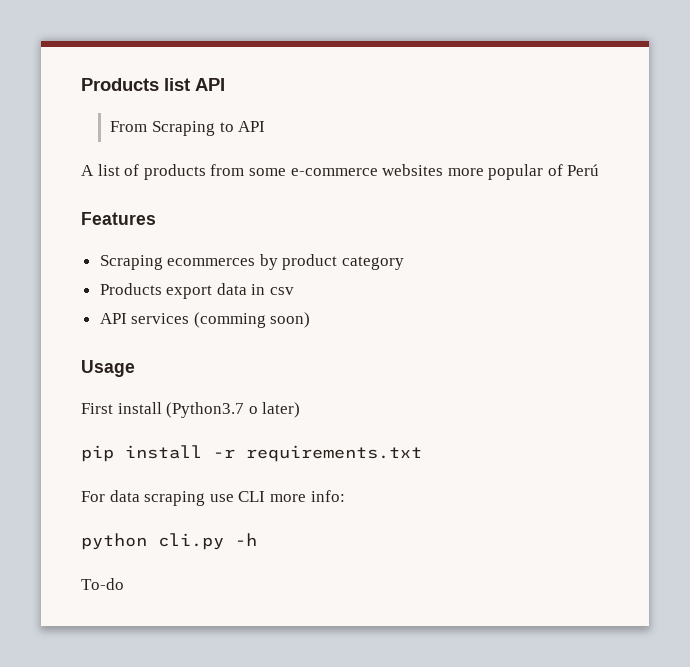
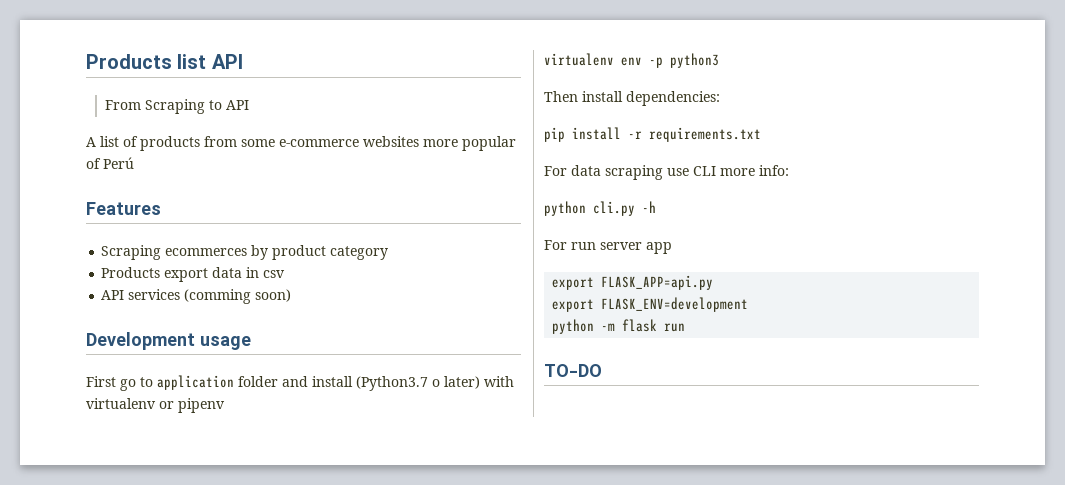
- Usage
+ Development usage
- First install (Python3.7 o later)
+ First go to application folder and install (Python3.7 o later) with virtualenv or pipenv
+ virtualenv env -p python3
+ Then install dependencies:
- To-do
+ For run server app
+ export FLASK_APP=api.py
+ export FLASK_ENV=development
+ python -m flask run
+ TO-DO

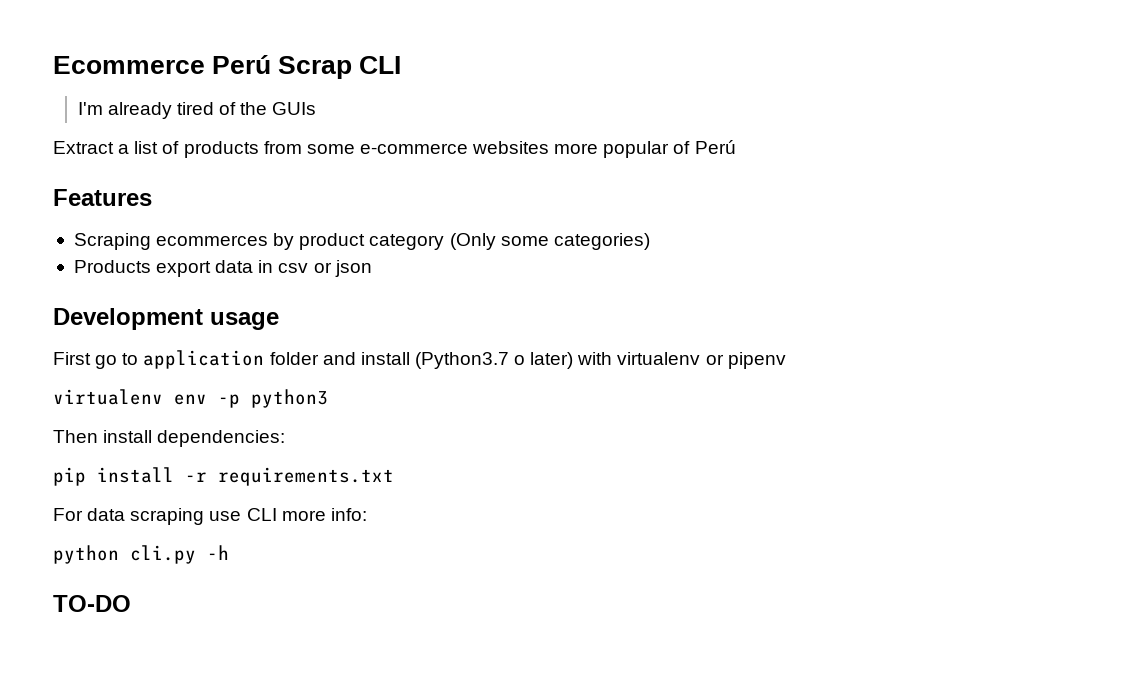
- Products list API
- From Scraping to API
- A list of products from some e-commerce websites more popular of Perú
+ Ecommerce Perú Scrap CLI
+ I'm already tired of the GUIs
+ Extract a list of products from some e-commerce websites more popular of Perú
- Scraping ecommerces by product category
+ Scraping ecommerces by product category (Only some categories)
- Products export data in csv
- API services (comming soon)
+ Products export data in csv or json
- For run server app
- export FLASK_APP=api.py
- export FLASK_ENV=development
- python -m flask run

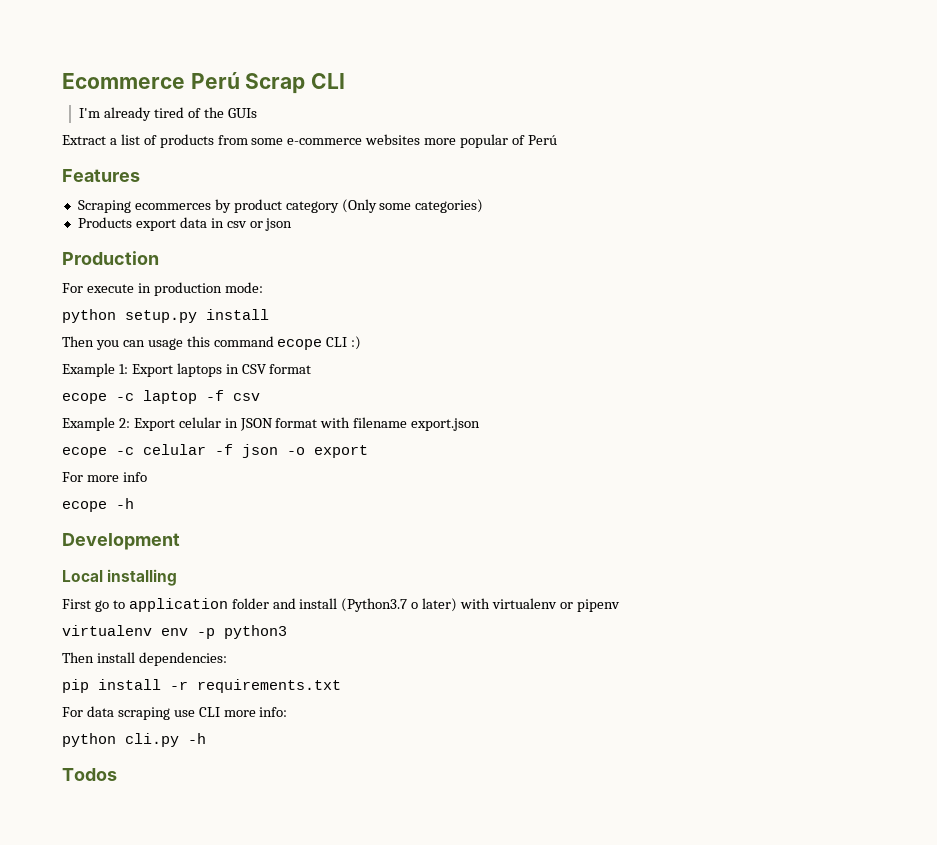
+ Production
+ For execute in production mode:
+ python setup.py install
+ Then you can usage this command ecope CLI :)
+ Example 1: Export laptops in CSV format
+ ecope -c laptop -f csv
+ Example 2: Export celular in JSON format with filename export.json
+ ecope -c celular -f json -o export
+ For more info
+ ecope -h
- Development usage
+ Development
+ Local installing
- TO-DO
+ Todos

